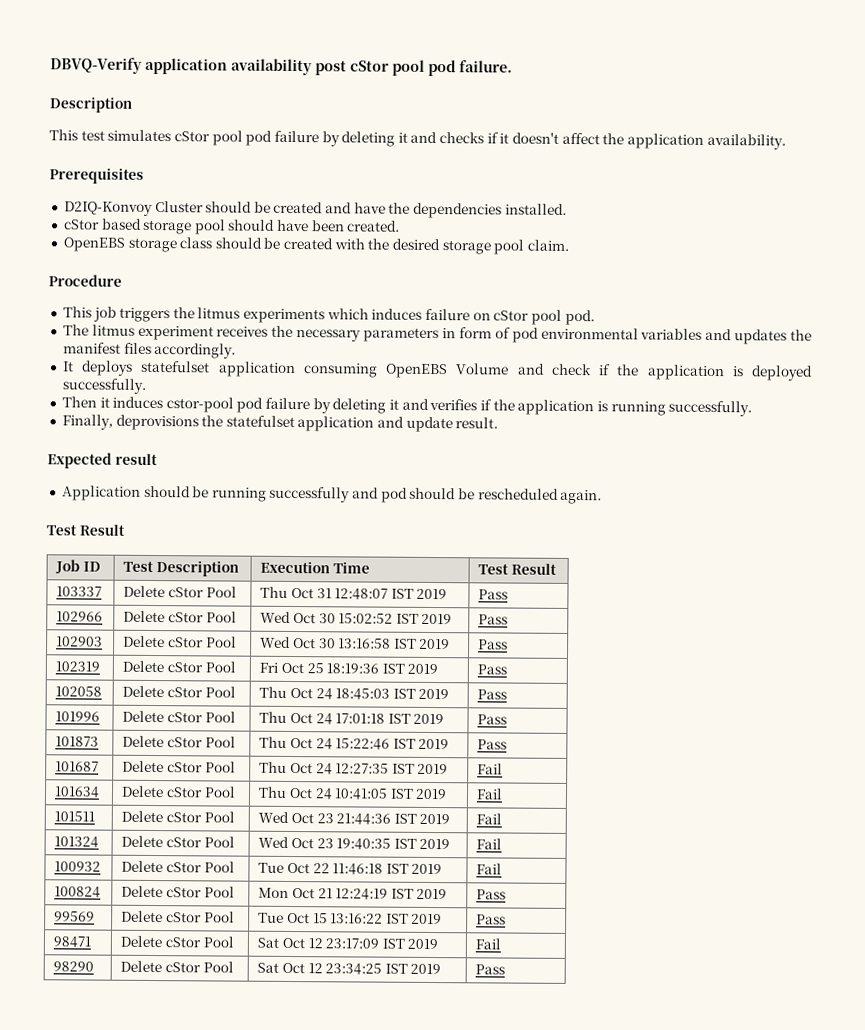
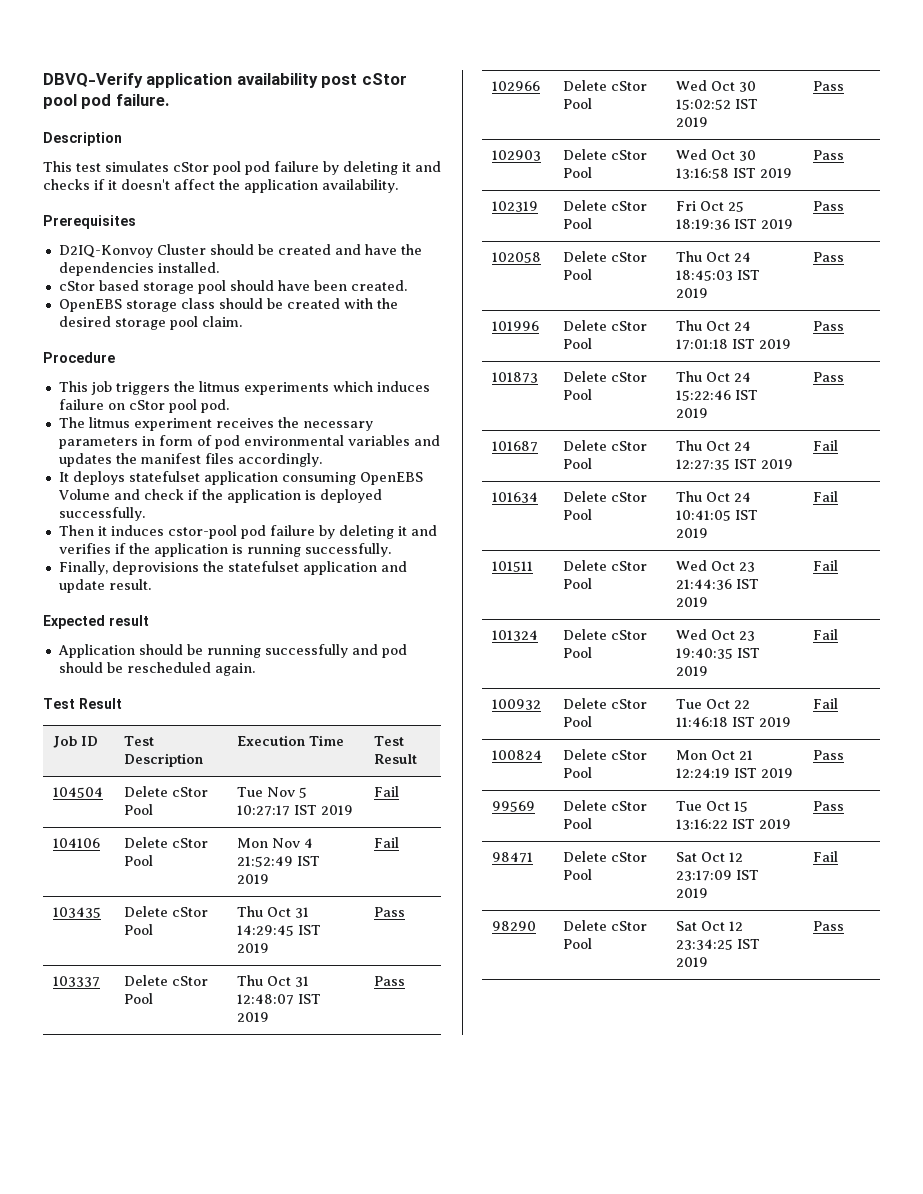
+ 104504 | Delete cStor Pool | Tue Nov 5 10:27:17 IST 2019 | Fail
+ 104106 | Delete cStor Pool | Mon Nov 4 21:52:49 IST 2019 | Fail
+ 103435 | Delete cStor Pool | Thu Oct 31 14:29:45 IST 2019 | Pass

